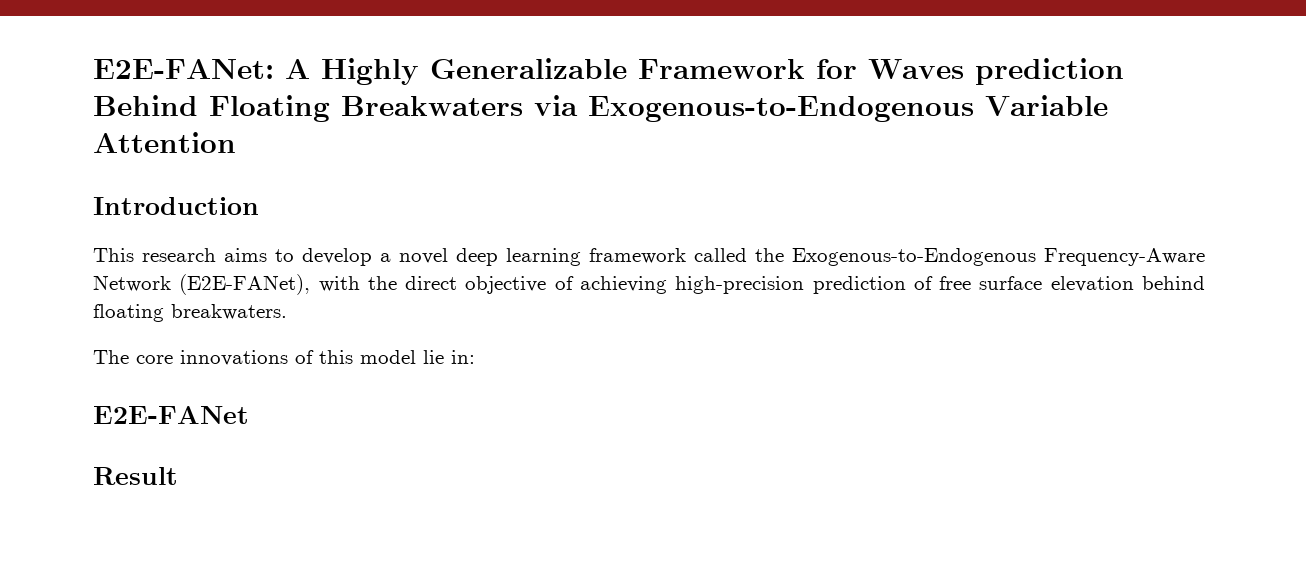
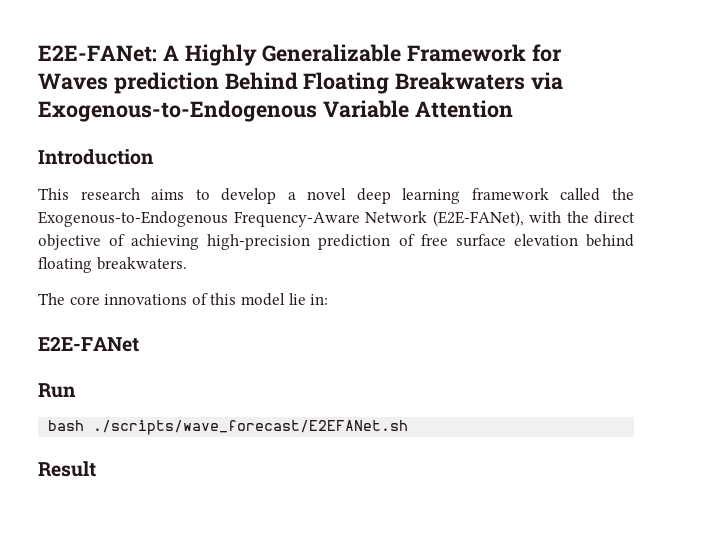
+ Run
+ bash ./scripts/wave_forecast/E2EFANet.sh

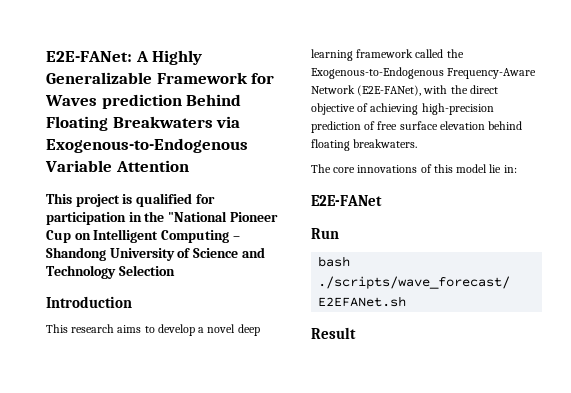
+ This project is qualified for participation in the "National Pioneer Cup on Intelligent Computing – Shandong University of Science and Technology Selection

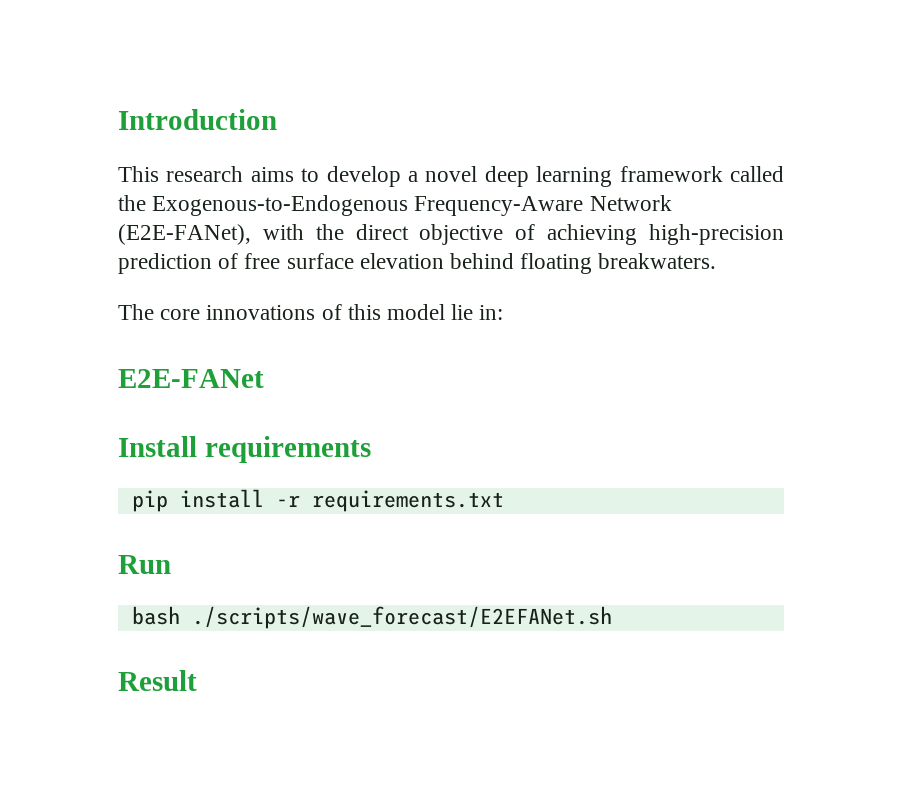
- E2E-FANet: A Highly Generalizable Framework for Waves prediction Behind Floating Breakwaters via Exogenous-to-Endogenous Variable Attention
- This project is qualified for participation in the "National Pioneer Cup on Intelligent Computing – Shandong University of Science and Technology Selection
+ Install requirements
+ pip install -r requirements.txt

